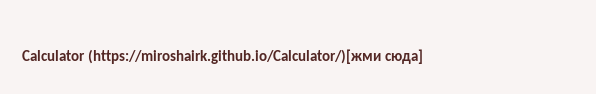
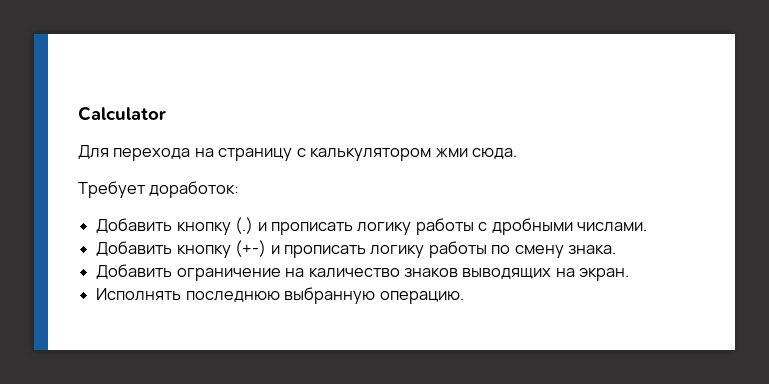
- Calculator (https://miroshairk.github.io/Calculator/)[жми сюда]
+ Calculator
+ Для перехода на страницу с калькулятором жми сюда.
+ Требует доработок:
+ Добавить кнопку (.) и прописать логику работы с дробными числами.
+ Добавить кнопку (+-) и прописать логику работы по смену знака.
+ Добавить ограничение на каличество знаков выводящих на экран.
+ Исполнять последнюю выбранную операцию.

